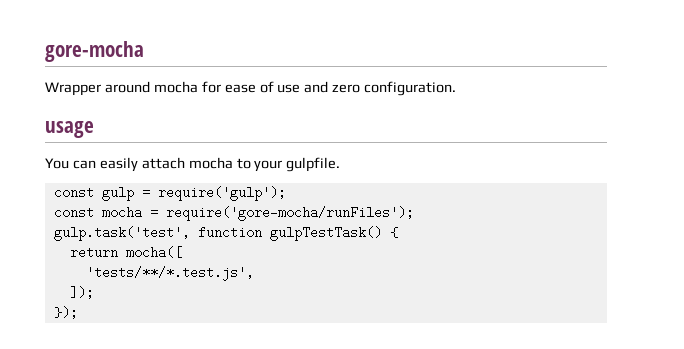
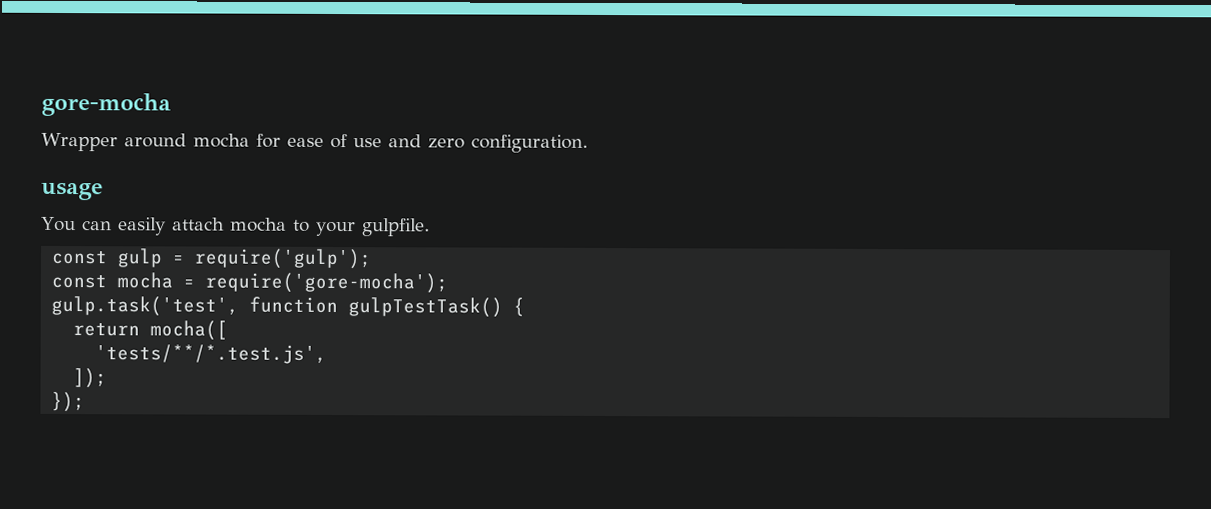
- const mocha = require('gore-mocha/runFiles');
+ const mocha = require('gore-mocha');

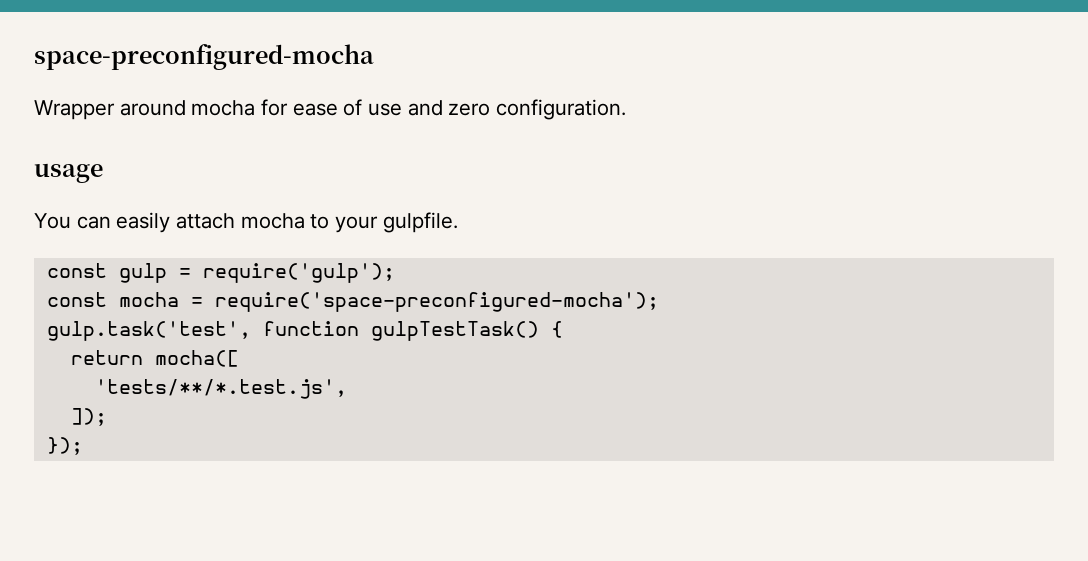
- gore-mocha
+ space-preconfigured-mocha
- const mocha = require('gore-mocha');
+ const mocha = require('space-preconfigured-mocha');

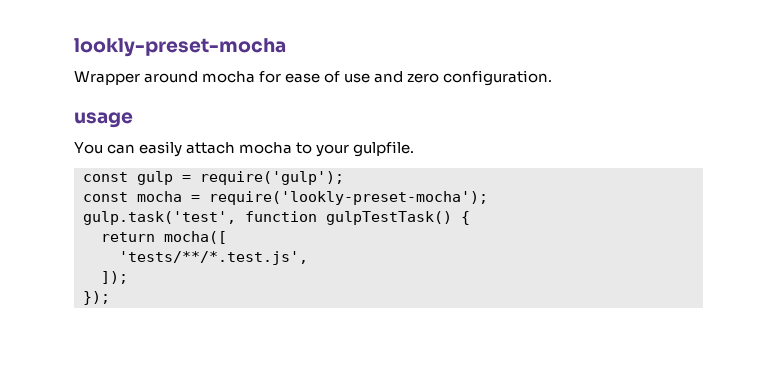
- space-preconfigured-mocha
+ lookly-preset-mocha
- const mocha = require('space-preconfigured-mocha');
+ const mocha = require('lookly-preset-mocha');

